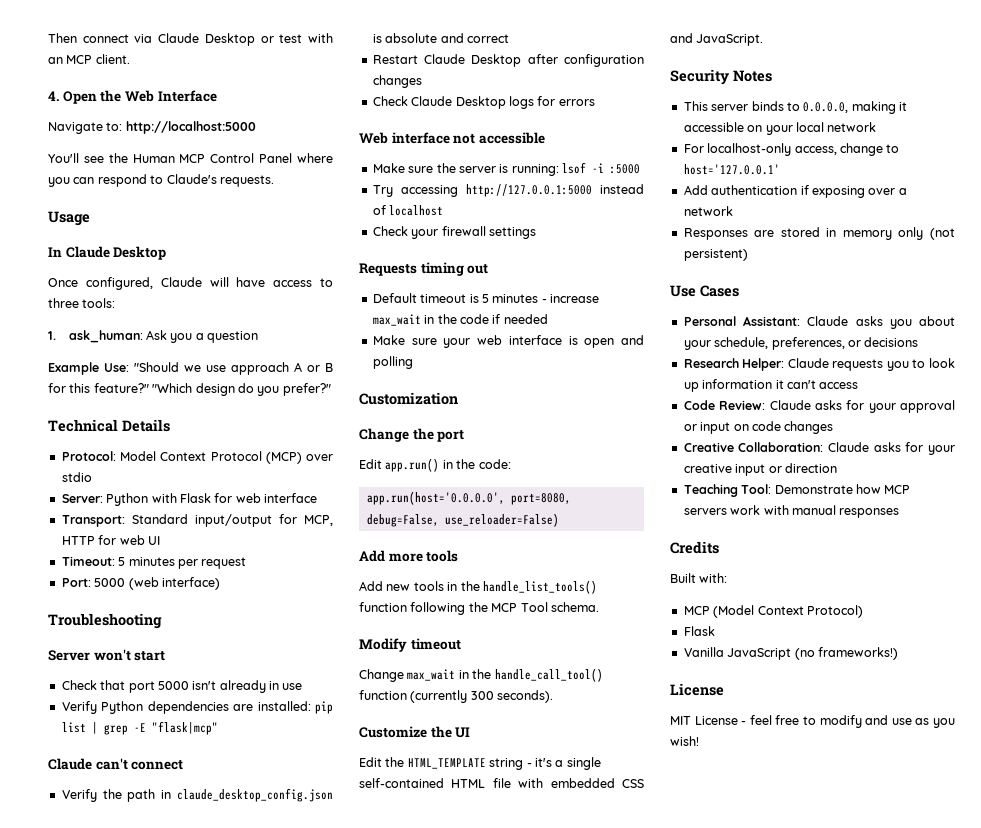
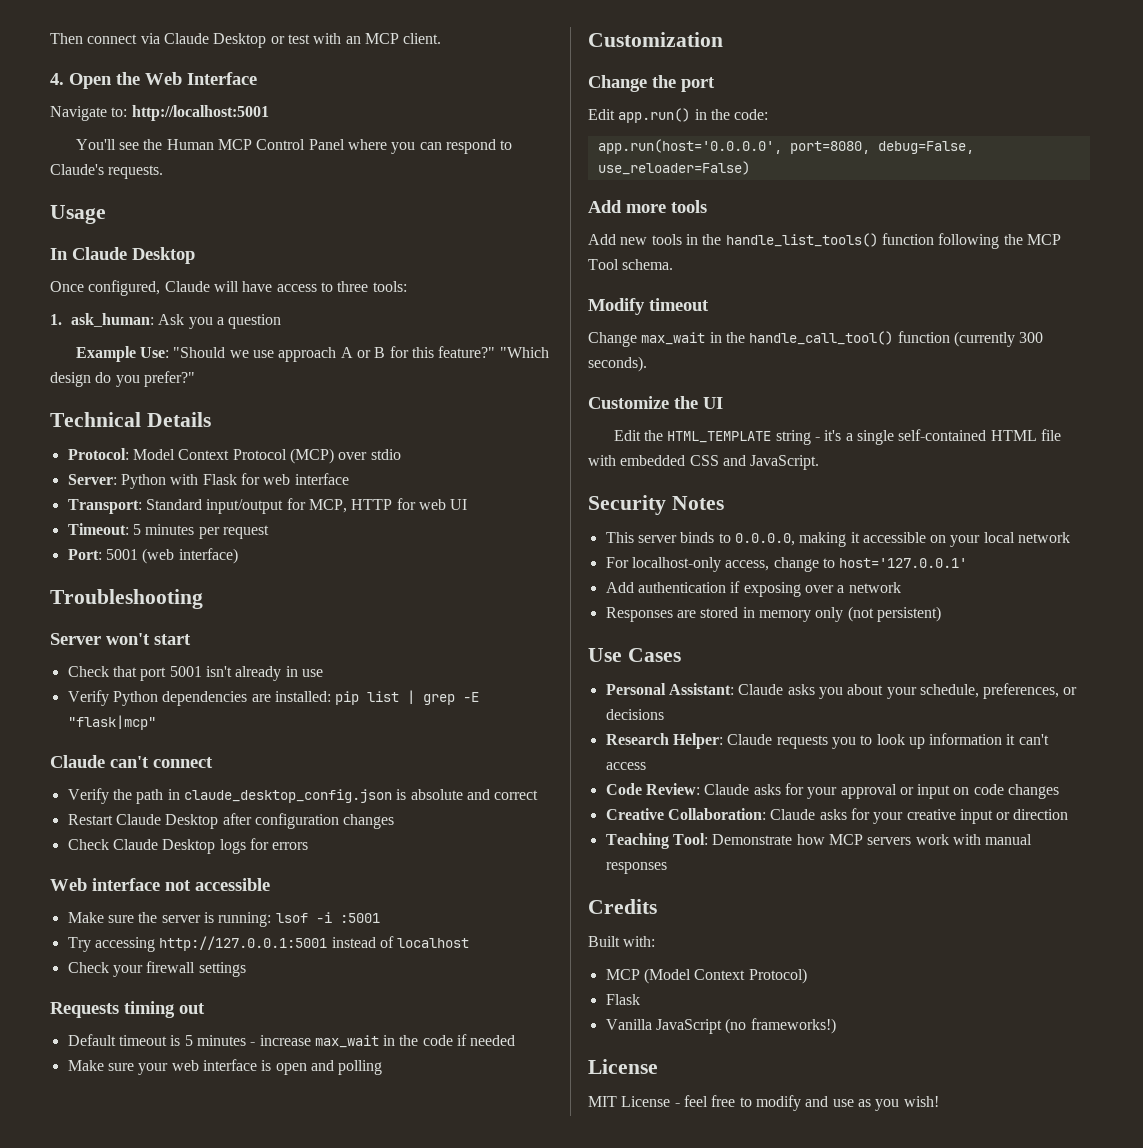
- Navigate to: http://localhost:5000
+ Navigate to: http://localhost:5001
- Port: 5000 (web interface)
+ Port: 5001 (web interface)
- Check that port 5000 isn't already in use
+ Check that port 5001 isn't already in use
- Make sure the server is running: lsof -i :5000
+ Make sure the server is running: lsof -i :5001
- Try accessing http://127.0.0.1:5000 instead of localhost
+ Try accessing http://127.0.0.1:5001 instead of localhost

